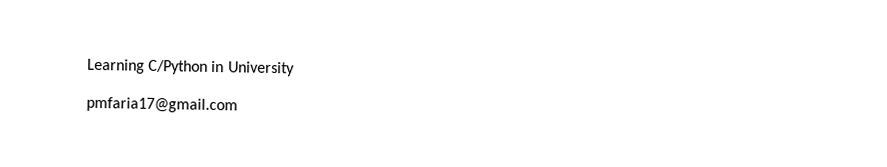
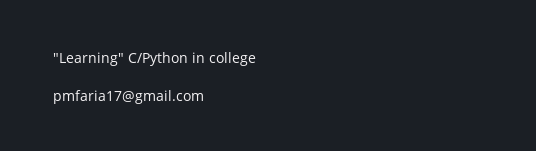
- Learning C/Python in University
+ "Learning" C/Python in college

